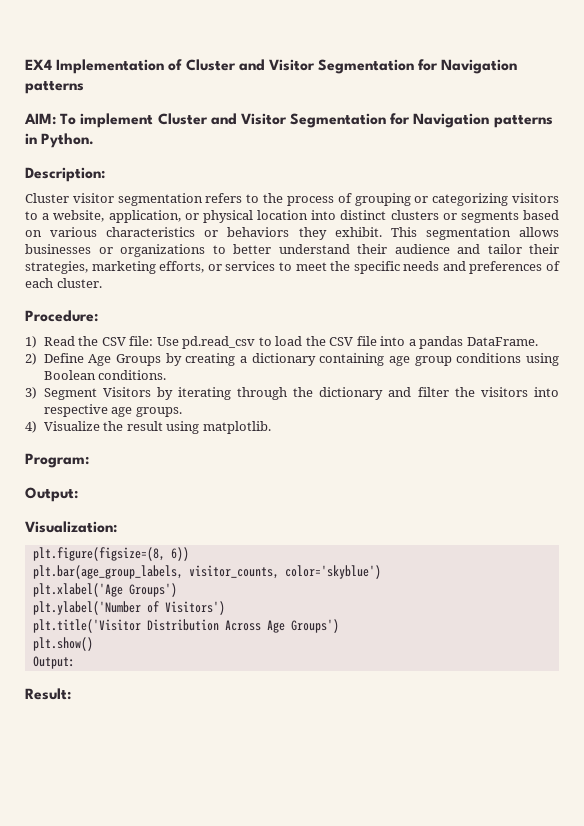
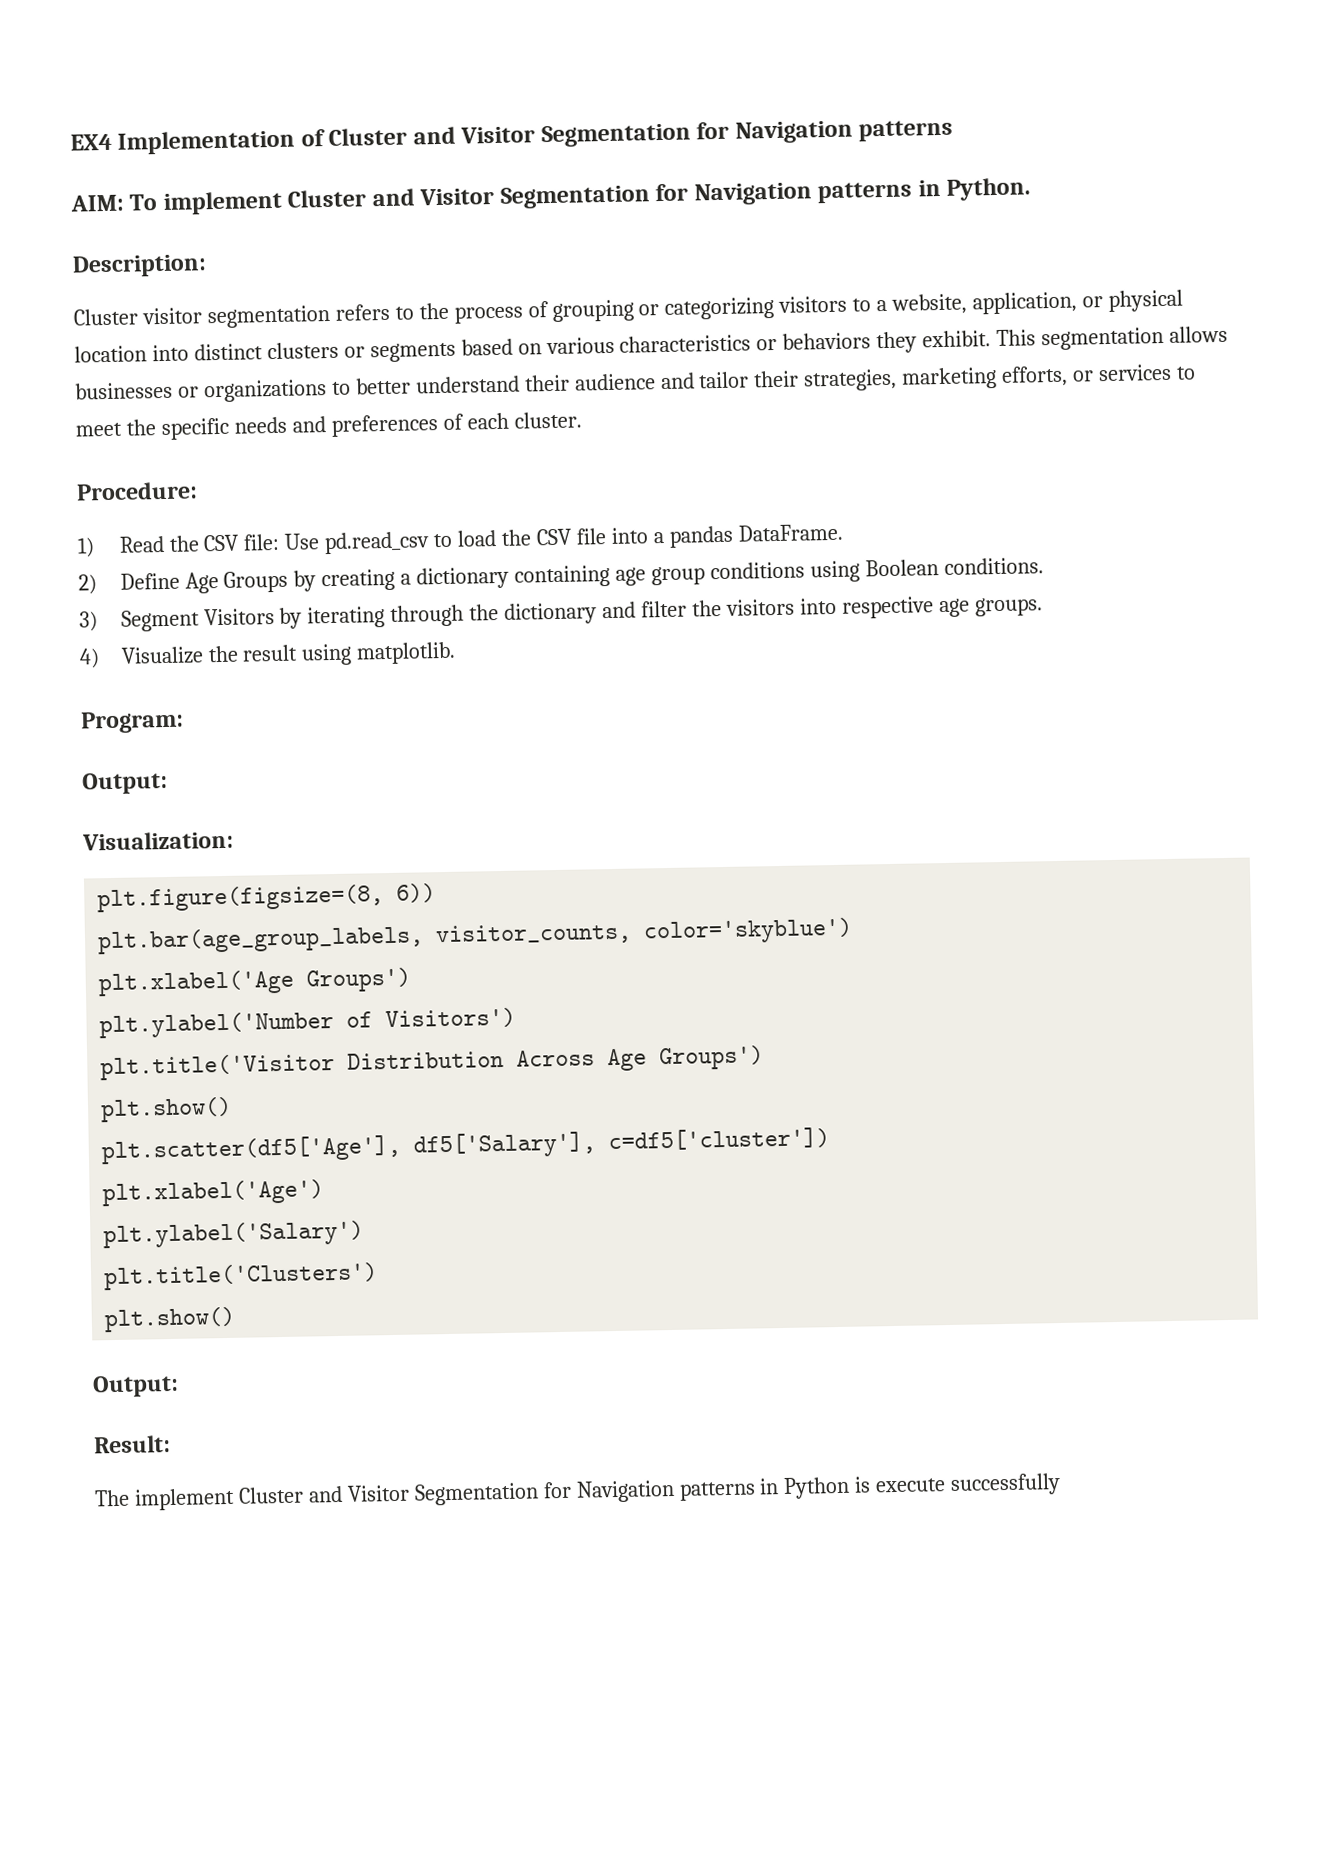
  plt.title('Visitor Distribution Across Age Groups')
+ plt.show()
+ plt.scatter(df5['Age'], df5['Salary'], c=df5['cluster'])
+ plt.xlabel('Age')
+ plt.ylabel('Salary')
+ plt.title('Clusters')
  plt.show()
  Output:
  Result:
+ The implement Cluster and Visitor Segmentation for Navigation patterns in Python is execute successfully

